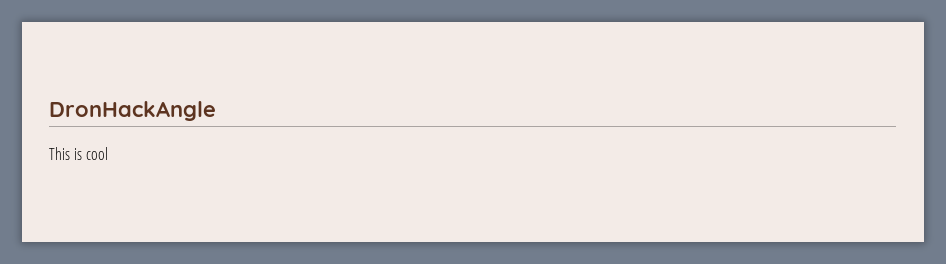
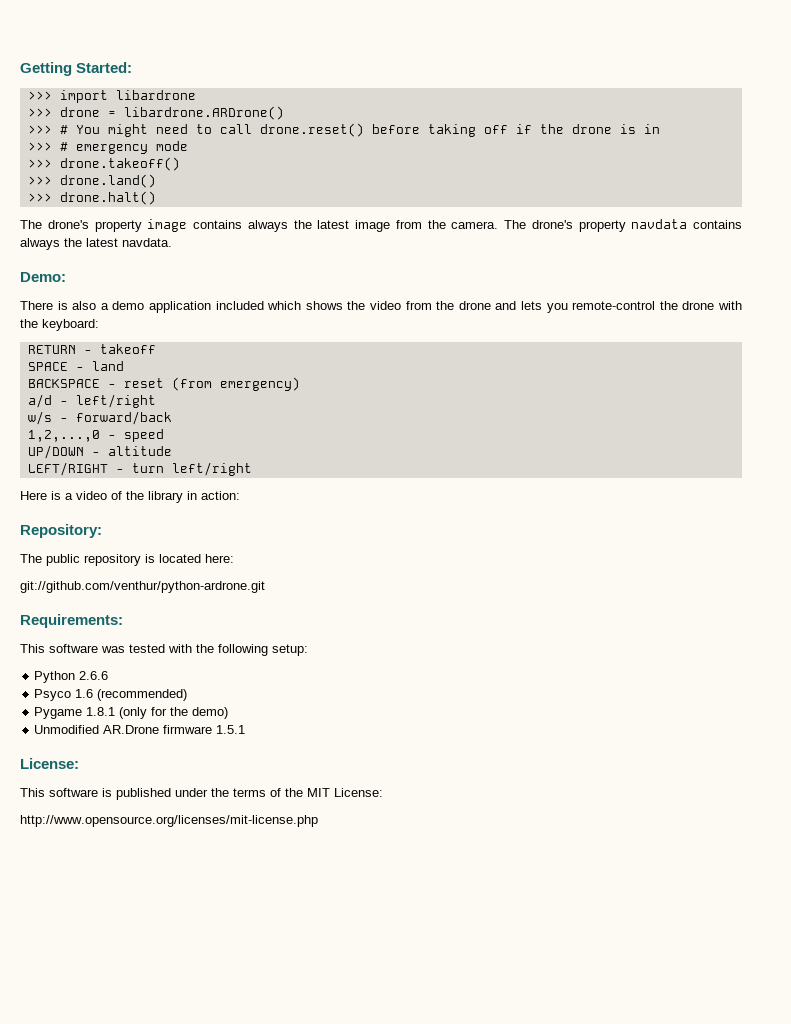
- DronHackAngle
- This is cool
+ Getting Started:
+ >>> import libardrone
+ >>> drone = libardrone.ARDrone()
+ >>> # You might need to call drone.reset() before taking off if the drone is in
+ >>> # emergency mode
+ >>> drone.takeoff()
+ >>> drone.land()
+ >>> drone.halt()
+ The drone's property image contains always the latest image from the camera. The drone's property navdata contains always the latest navdata.
+ Demo:
+ There is also a demo application included which shows the video from the drone and lets you remote-control the drone with the keyboard:
+ RETURN - takeoff
+ SPACE - land
+ BACKSPACE - reset (from emergency)
+ a/d - left/right
+ w/s - forward/back
+ 1,2,...,0 - speed
+ UP/DOWN - altitude
+ LEFT/RIGHT - turn left/right
+ Here is a video of the library in action:
+ Repository:
+ The public repository is located here:
+ git://github.com/venthur/python-ardrone.git
+ Requirements:
+ This software was tested with the following setup:
+ Python 2.6.6
+ Psyco 1.6 (recommended)
+ Pygame 1.8.1 (only for the demo)
+ Unmodified AR.Drone firmware 1.5.1
+ License:
+ This software is published under the terms of the MIT License:
+ http://www.opensource.org/licenses/mit-license.php

